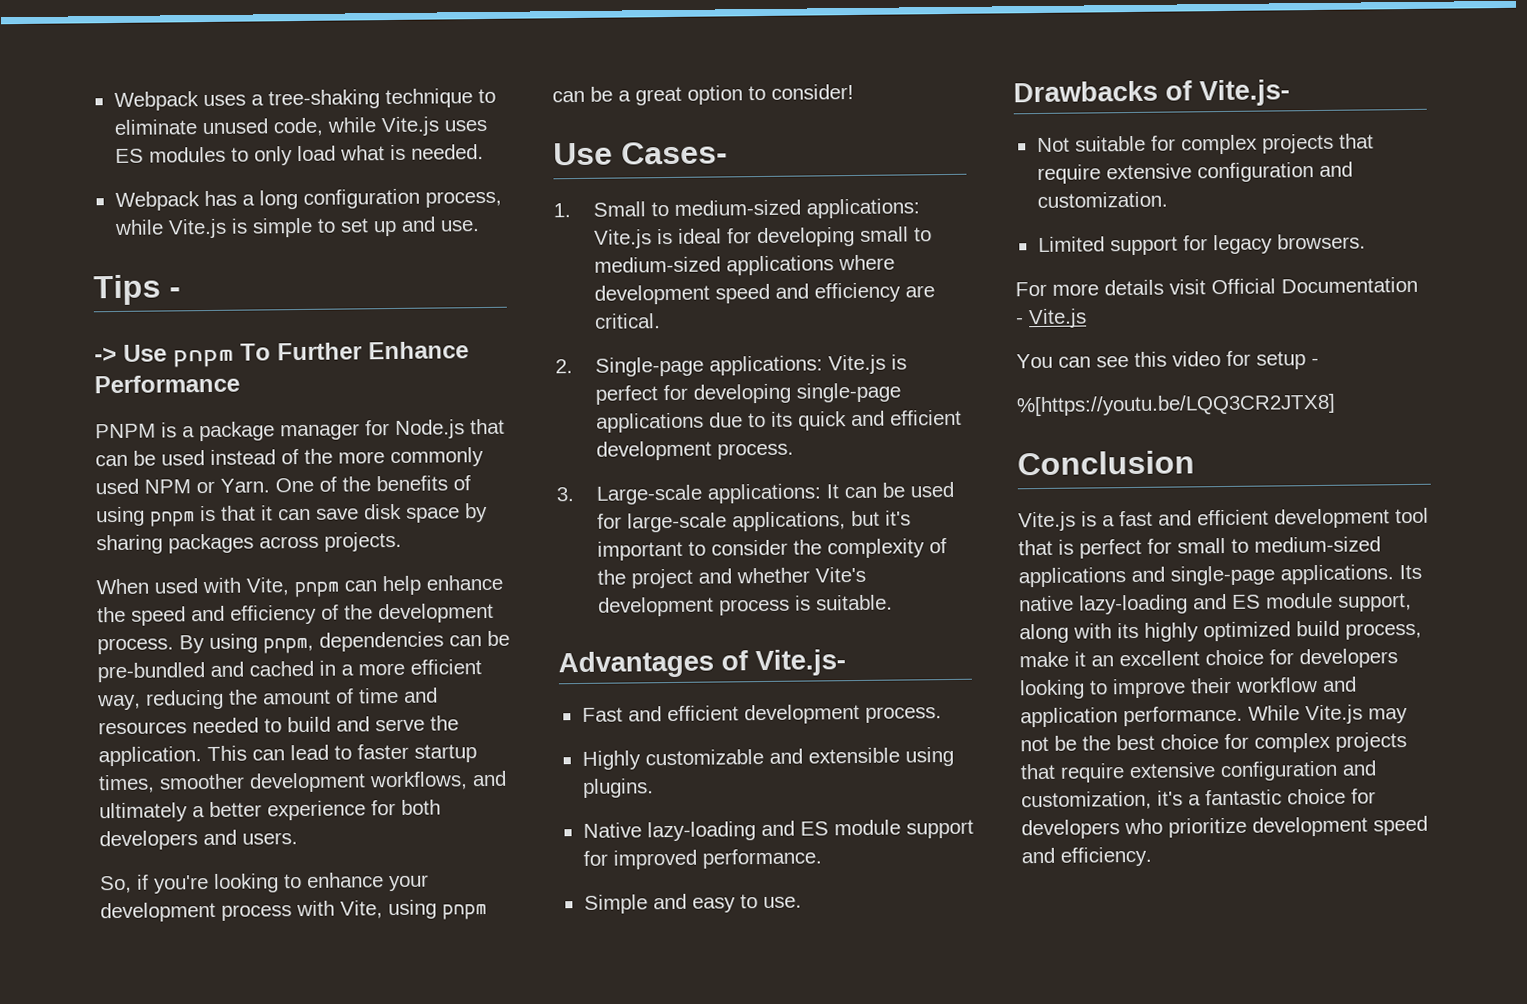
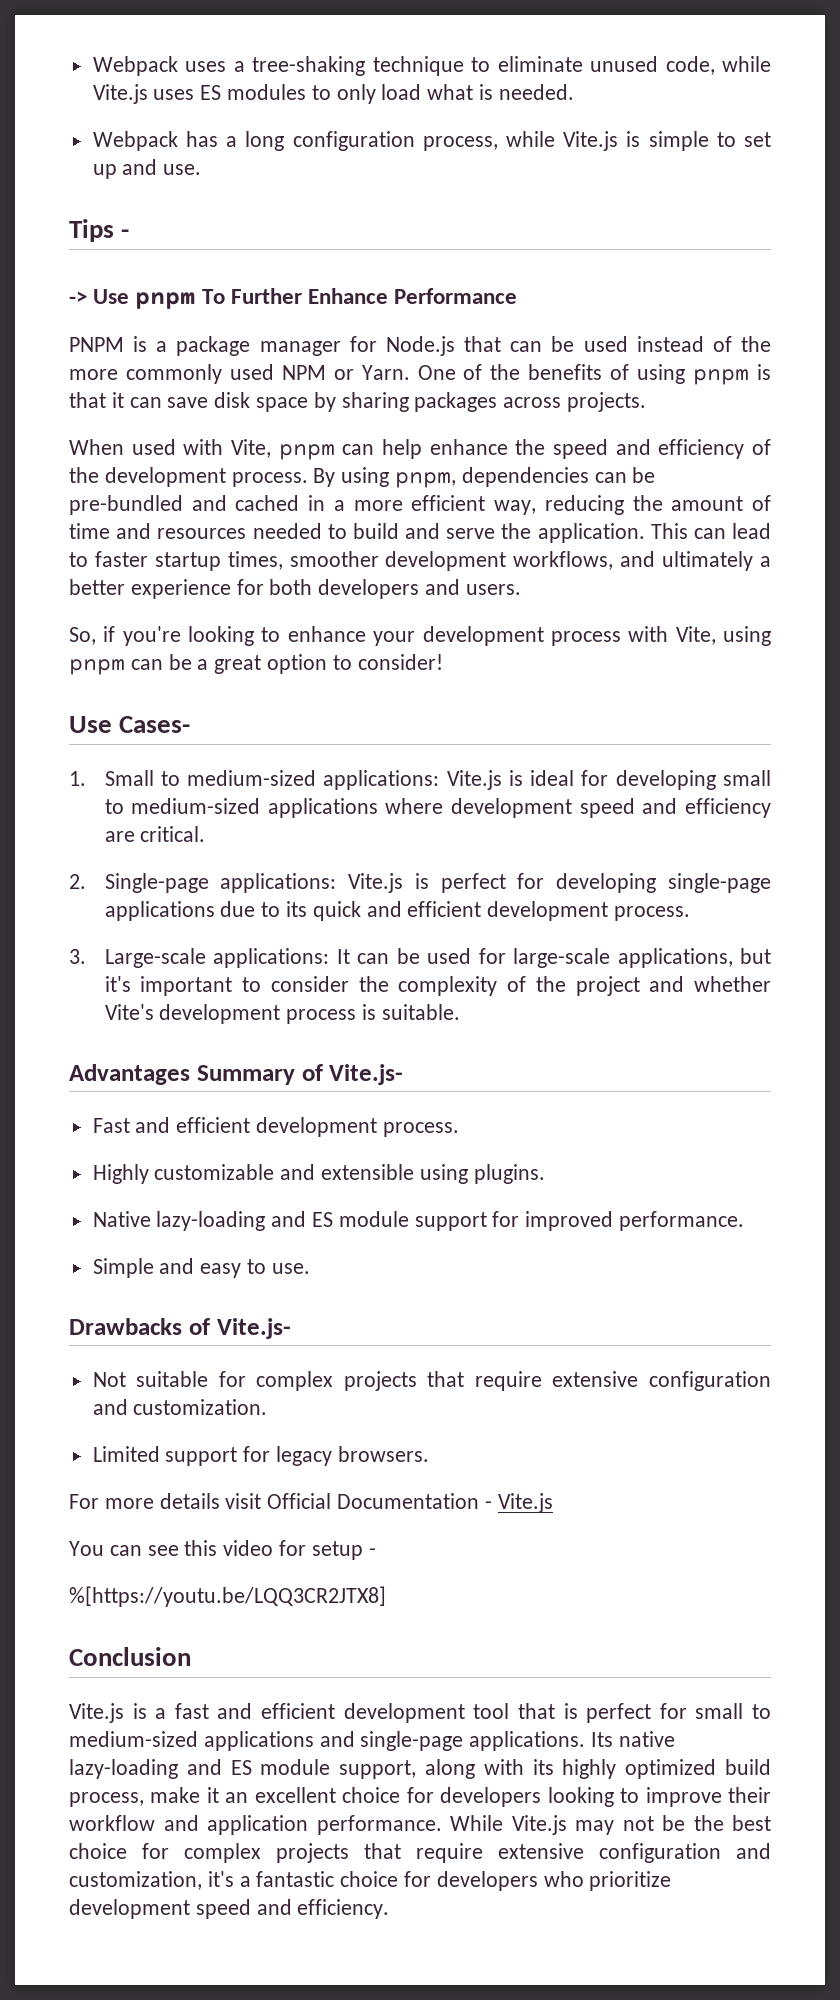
- Advantages of Vite.js-
+ Advantages Summary of Vite.js-

